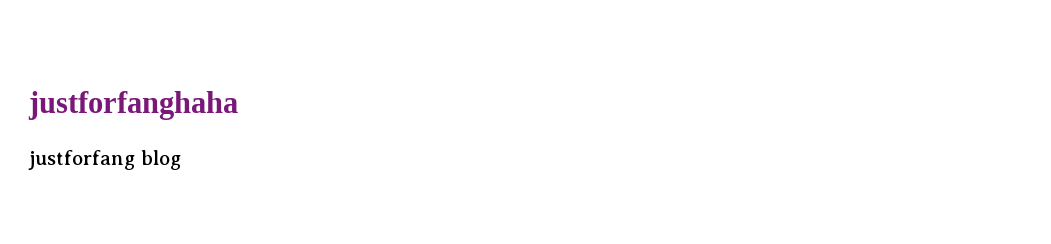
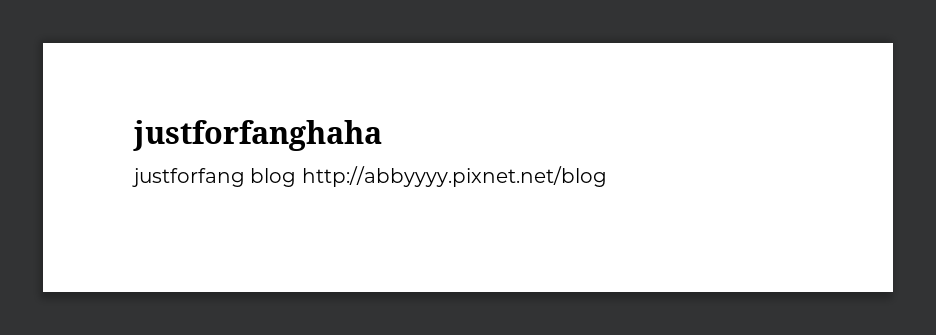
- justforfang blog
+ justforfang blog http://abbyyyy.pixnet.net/blog

